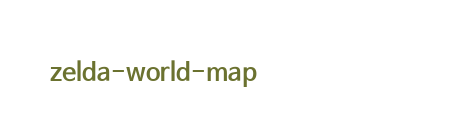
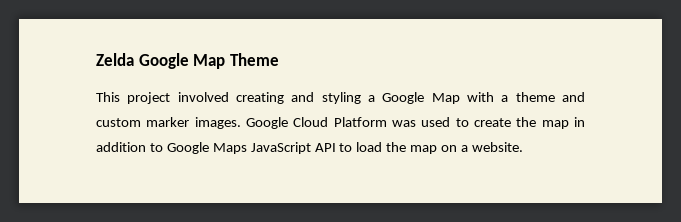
- zelda-world-map
+ Zelda Google Map Theme
+ This project involved creating and styling a Google Map with a theme and custom marker images. Google Cloud Platform was used to create the map in addition to Google Maps JavaScript API to load the map on a website.

